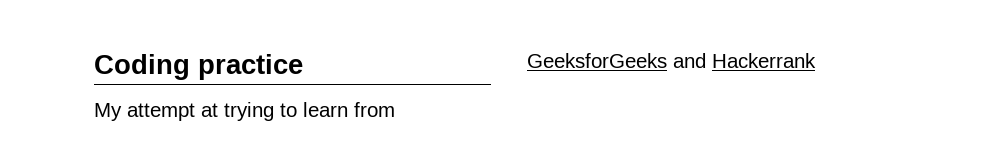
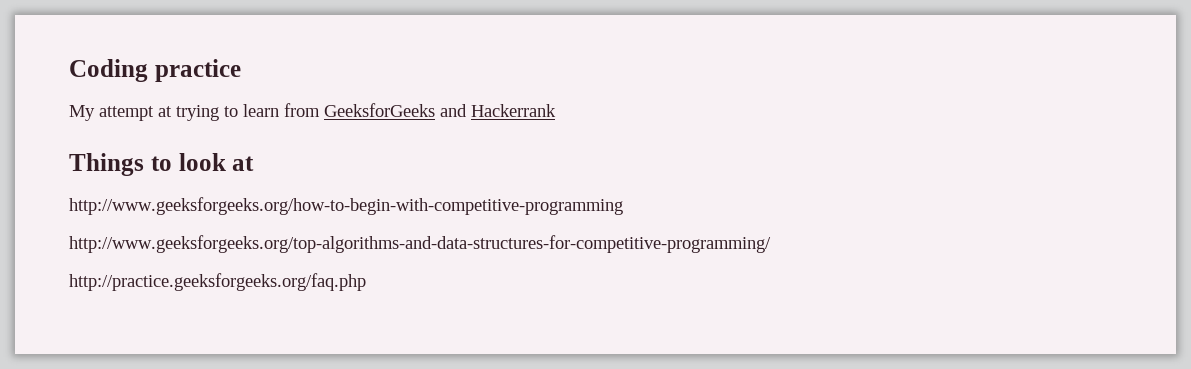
+ Things to look at
+ http://www.geeksforgeeks.org/how-to-begin-with-competitive-programming
+ http://www.geeksforgeeks.org/top-algorithms-and-data-structures-for-competitive-programming/
+ http://practice.geeksforgeeks.org/faq.php

